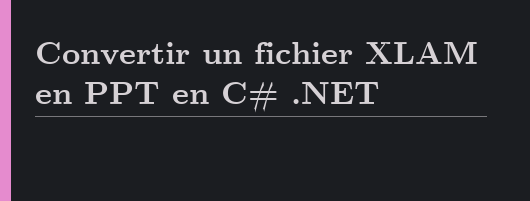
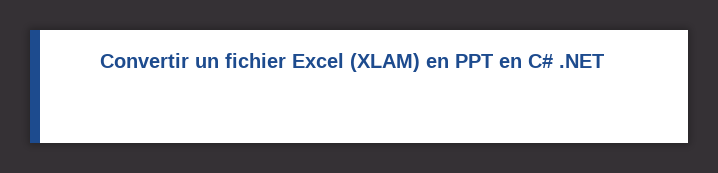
- Convertir un fichier XLAM en PPT en C# .NET
+ Convertir un fichier Excel (XLAM) en PPT en C# .NET

